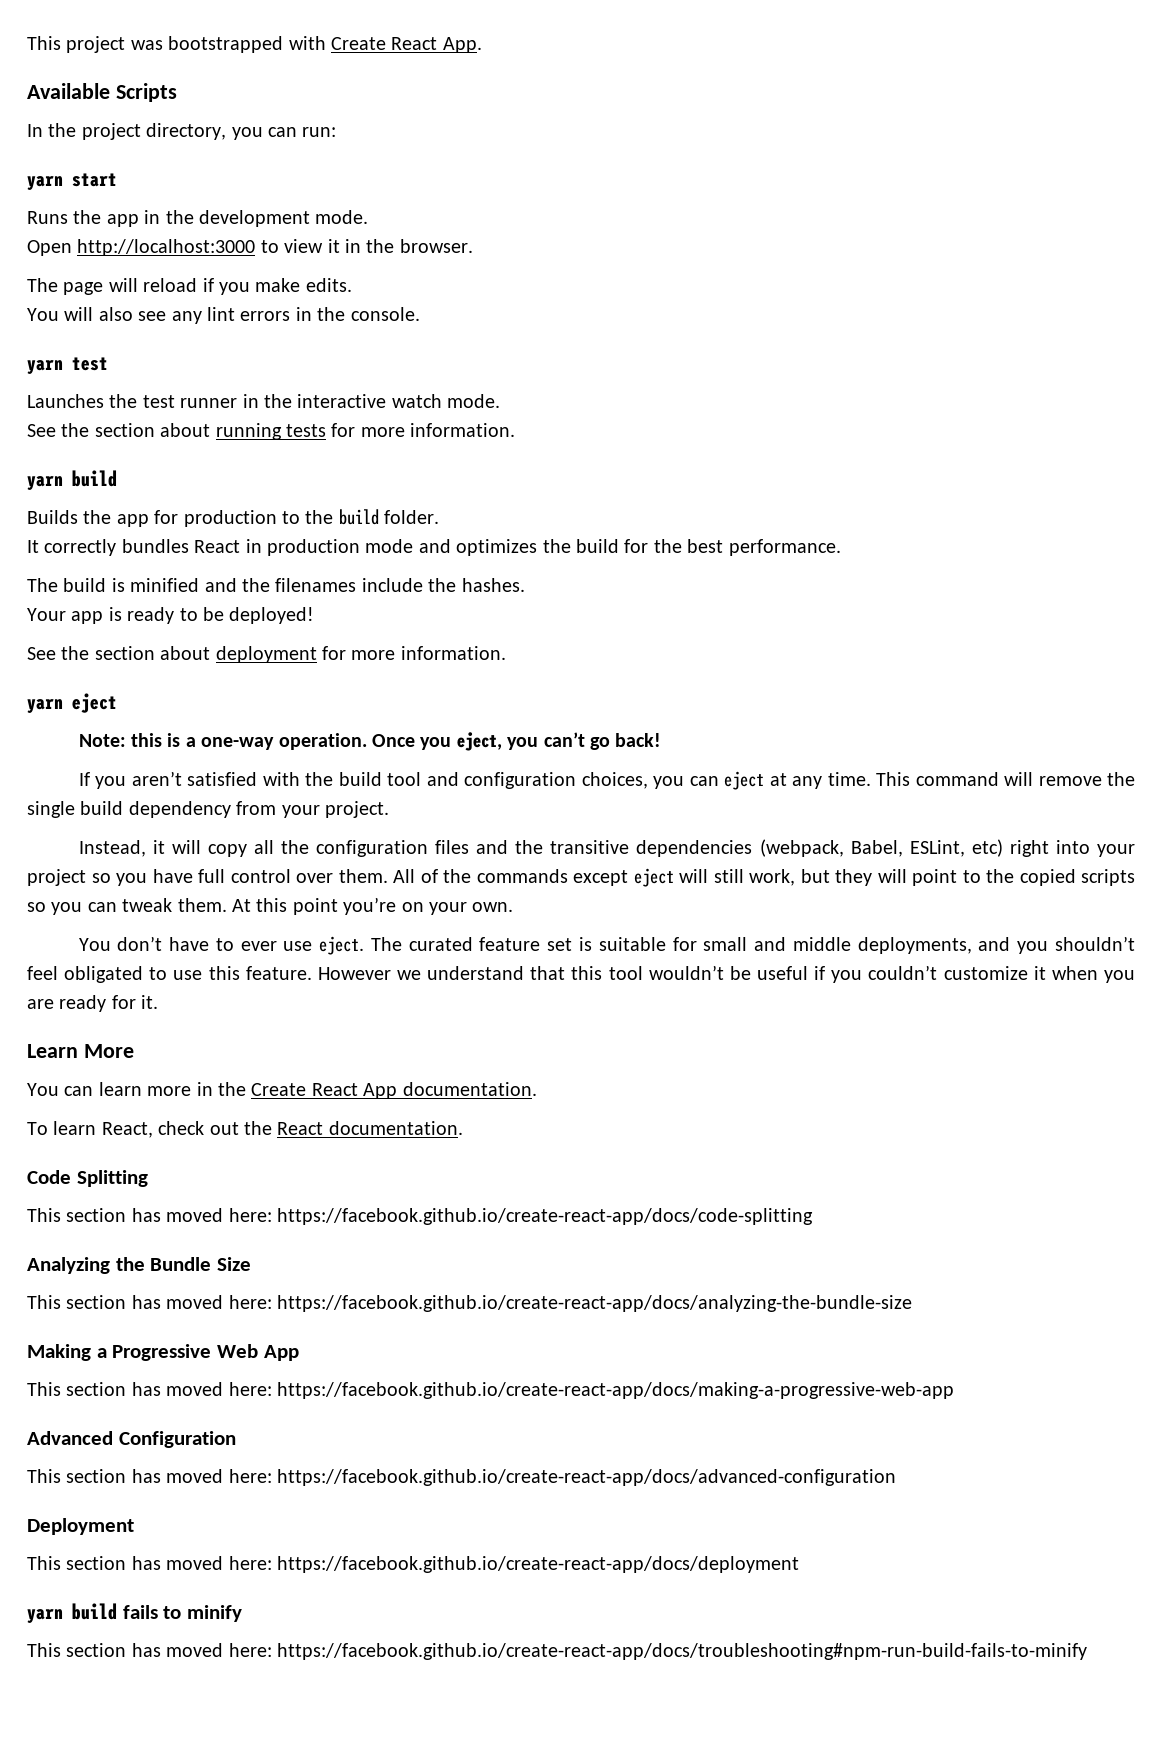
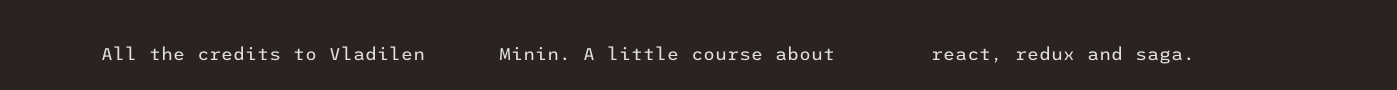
- This project was bootstrapped with Create React App.
- Available Scripts
- In the project directory, you can run:
- yarn start
- Runs the app in the development mode.
- Open http://localhost:3000 to view it in the browser.
- The page will reload if you make edits.
- You will also see any lint errors in the console.
- yarn test
- Launches the test runner in the interactive watch mode.
- See the section about running tests for more information.
- yarn build
- Builds the app for production to the build folder.
- It correctly bundles React in production mode and optimizes the build for the best performance.
- The build is minified and the filenames include the hashes.
- Your app is ready to be deployed!
- See the section about deployment for more information.
- yarn eject
- Note: this is a one-way operation. Once you eject, you can’t go back!
- If you aren’t satisfied with the build tool and configuration choices, you can eject at any time. This command will remove the single build dependency from your project.
- Instead, it will copy all the configuration files and the transitive dependencies (webpack, Babel, ESLint, etc) right into your project so you have full control over them. All of the commands except eject will still work, but they will point to the copied scripts so you can tweak them. At this point you’re on your own.
- You don’t have to ever use eject. The curated feature set is suitable for small and middle deployments, and you shouldn’t feel obligated to use this feature. However we understand that this tool wouldn’t be useful if you couldn’t customize it when you are ready for it.
- Learn More
- You can learn more in the Create React App documentation.
- To learn React, check out the React documentation.
- Code Splitting
- This section has moved here: https://facebook.github.io/create-react-app/docs/code-splitting
- Analyzing the Bundle Size
- This section has moved here: https://facebook.github.io/create-react-app/docs/analyzing-the-bundle-size
- Making a Progressive Web App
- This section has moved here: https://facebook.github.io/create-react-app/docs/making-a-progressive-web-app
- Advanced Configuration
- This section has moved here: https://facebook.github.io/create-react-app/docs/advanced-configuration
- Deployment
- This section has moved here: https://facebook.github.io/create-react-app/docs/deployment
- yarn build fails to minify
- This section has moved here: https://facebook.github.io/create-react-app/docs/troubleshooting#npm-run-build-fails-to-minify
+ All the credits to Vladilen Minin. A little course about react, redux and saga.

